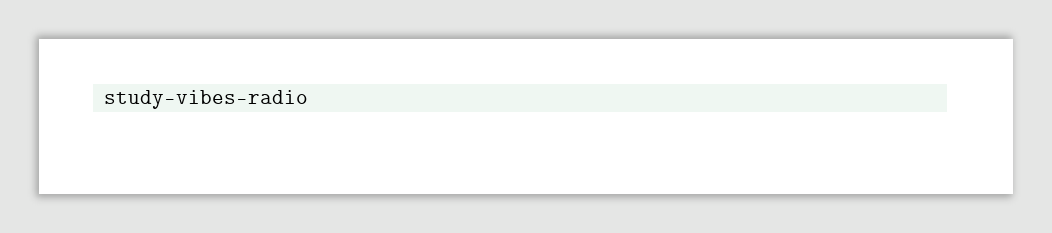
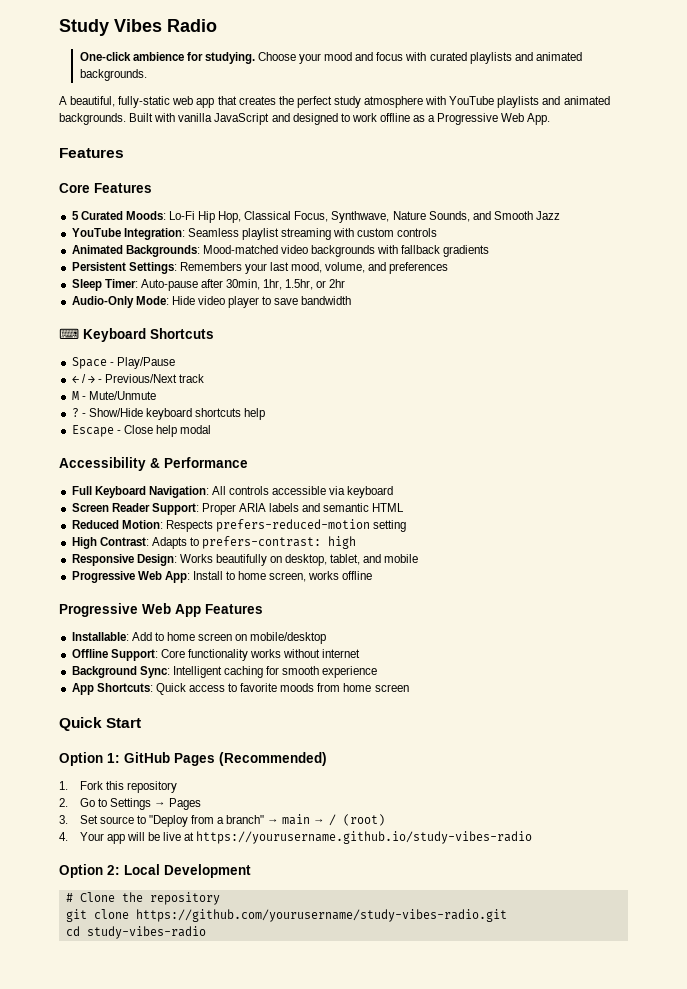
- study-vibes-radio
+ Study Vibes Radio
+ One-click ambience for studying. Choose your mood and focus with curated playlists and animated backgrounds.
+ A beautiful, fully-static web app that creates the perfect study atmosphere with YouTube playlists and animated backgrounds. Built with vanilla JavaScript and designed to work offline as a Progressive Web App.
+ Features
+ Core Features
+ 5 Curated Moods: Lo-Fi Hip Hop, Classical Focus, Synthwave, Nature Sounds, and Smooth Jazz
+ YouTube Integration: Seamless playlist streaming with custom controls
+ Animated Backgrounds: Mood-matched video backgrounds with fallback gradients
+ Persistent Settings: Remembers your last mood, volume, and preferences
+ Sleep Timer: Auto-pause after 30min, 1hr, 1.5hr, or 2hr
+ Audio-Only Mode: Hide video player to save bandwidth
+ ⌨ Keyboard Shortcuts
+ Space - Play/Pause
+ ← / → - Previous/Next track
+ M - Mute/Unmute
+ ? - Show/Hide keyboard shortcuts help
+ Escape - Close help modal
+ Accessibility & Performance
+ Full Keyboard Navigation: All controls accessible via keyboard
+ Screen Reader Support: Proper ARIA labels and semantic HTML
+ Reduced Motion: Respects prefers-reduced-motion setting
+ High Contrast: Adapts to prefers-contrast: high
+ Responsive Design: Works beautifully on desktop, tablet, and mobile
+ Progressive Web App: Install to home screen, works offline
+ Progressive Web App Features
+ Installable: Add to home screen on mobile/desktop
+ Offline Support: Core functionality works without internet
+ Background Sync: Intelligent caching for smooth experience
+ App Shortcuts: Quick access to favorite moods from home screen
+ Quick Start
+ Option 1: GitHub Pages (Recommended)
+ 1. Fork this repository
+ 2. Go to Settings → Pages
+ 3. Set source to "Deploy from a branch" → main → / (root)
+ 4. Your app will be live at https://yourusername.github.io/study-vibes-radio
+ Option 2: Local Development
+ # Clone the repository
+ git clone https://github.com/yourusername/study-vibes-radio.git
+ cd study-vibes-radio

